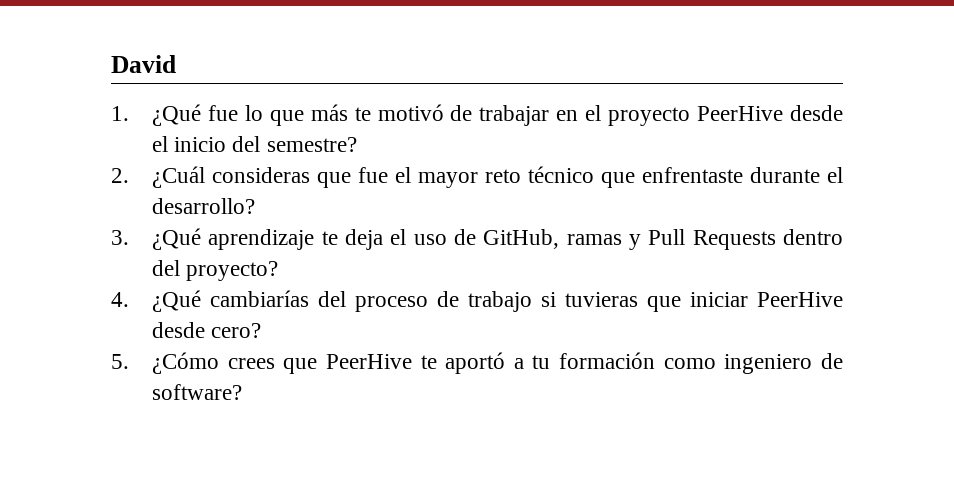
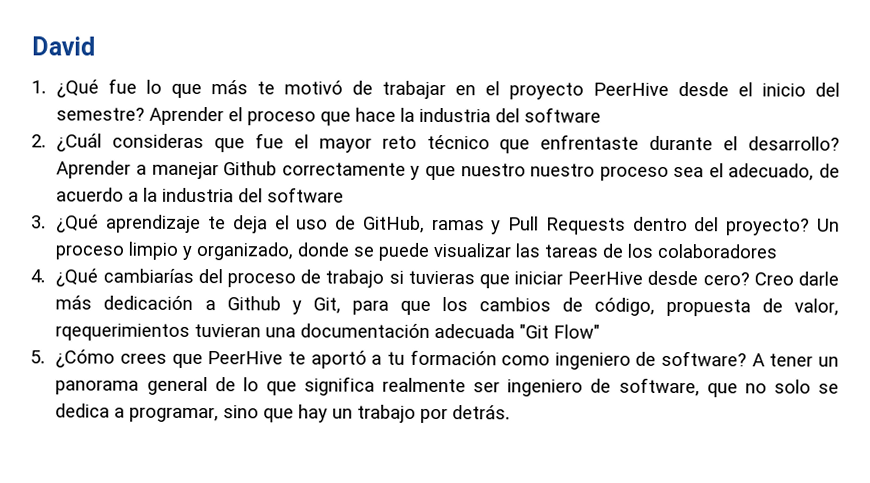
+ Aprender el proceso que hace la industria del software
+ Aprender a manejar Github correctamente y que nuestro nuestro proceso sea el adecuado, de acuerdo a la industria del software
+ Un proceso limpio y organizado, donde se puede visualizar las tareas de los colaboradores
+ Creo darle más dedicación a Github y Git, para que los cambios de código, propuesta de valor, rqequerimientos tuvieran una documentación adecuada "Git Flow"
+ A tener un panorama general de lo que significa realmente ser ingeniero de software, que no solo se dedica a programar, sino que hay un trabajo por detrás.

